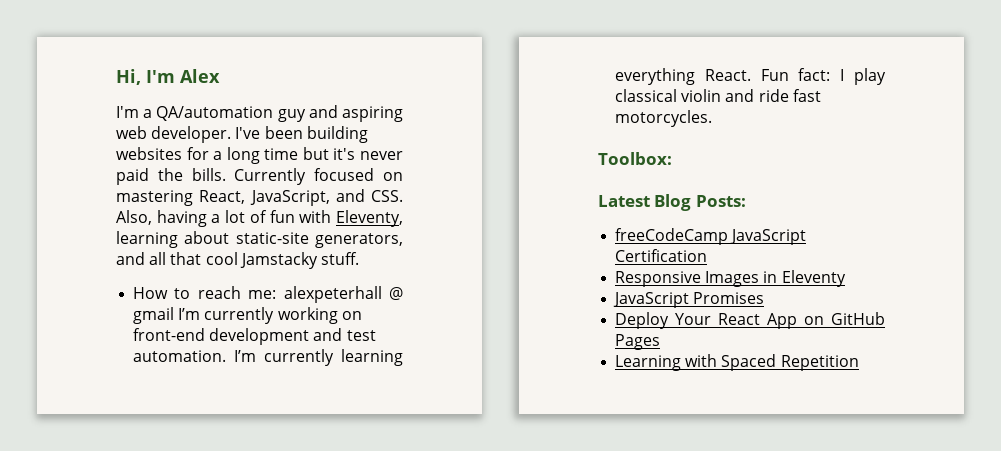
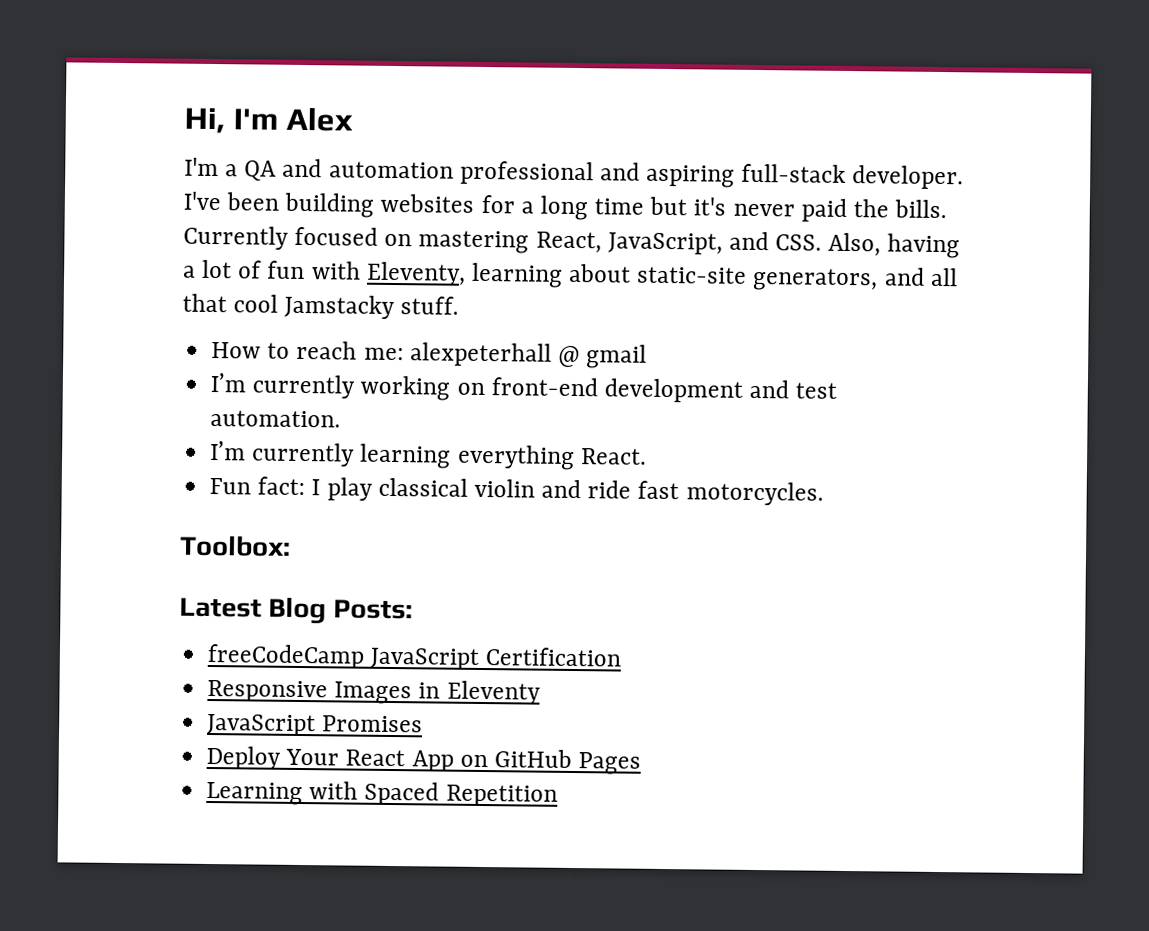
- I'm a QA/automation guy and aspiring web developer.
+ I'm a QA and automation professional and aspiring full-stack developer.
- How to reach me: alexpeterhall @ gmail I’m currently working on front-end development and test automation. I’m currently learning everything React. Fun fact: I play classical violin and ride fast motorcycles.
+ How to reach me: alexpeterhall @ gmail
+ I’m currently working on front-end development and test automation.
+ I’m currently learning everything React.
+ Fun fact: I play classical violin and ride fast motorcycles.

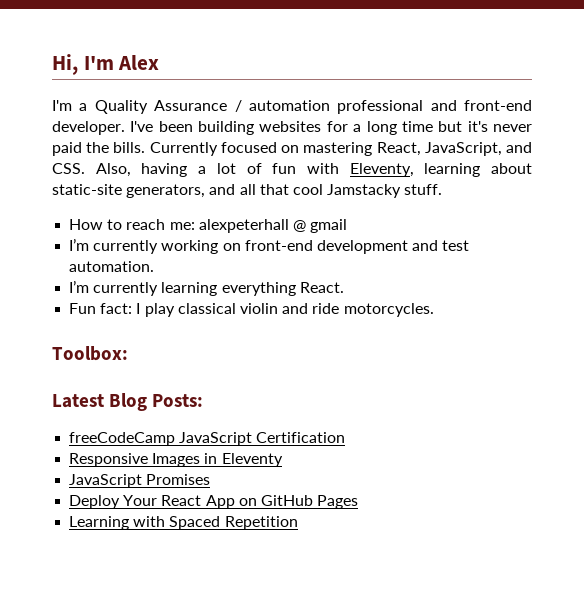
- I'm a QA and automation professional and aspiring full-stack developer.
+ I'm a Quality Assurance / automation professional and front-end developer.
- Fun fact: I play classical violin and ride fast motorcycles.
+ Fun fact: I play classical violin and ride motorcycles.

